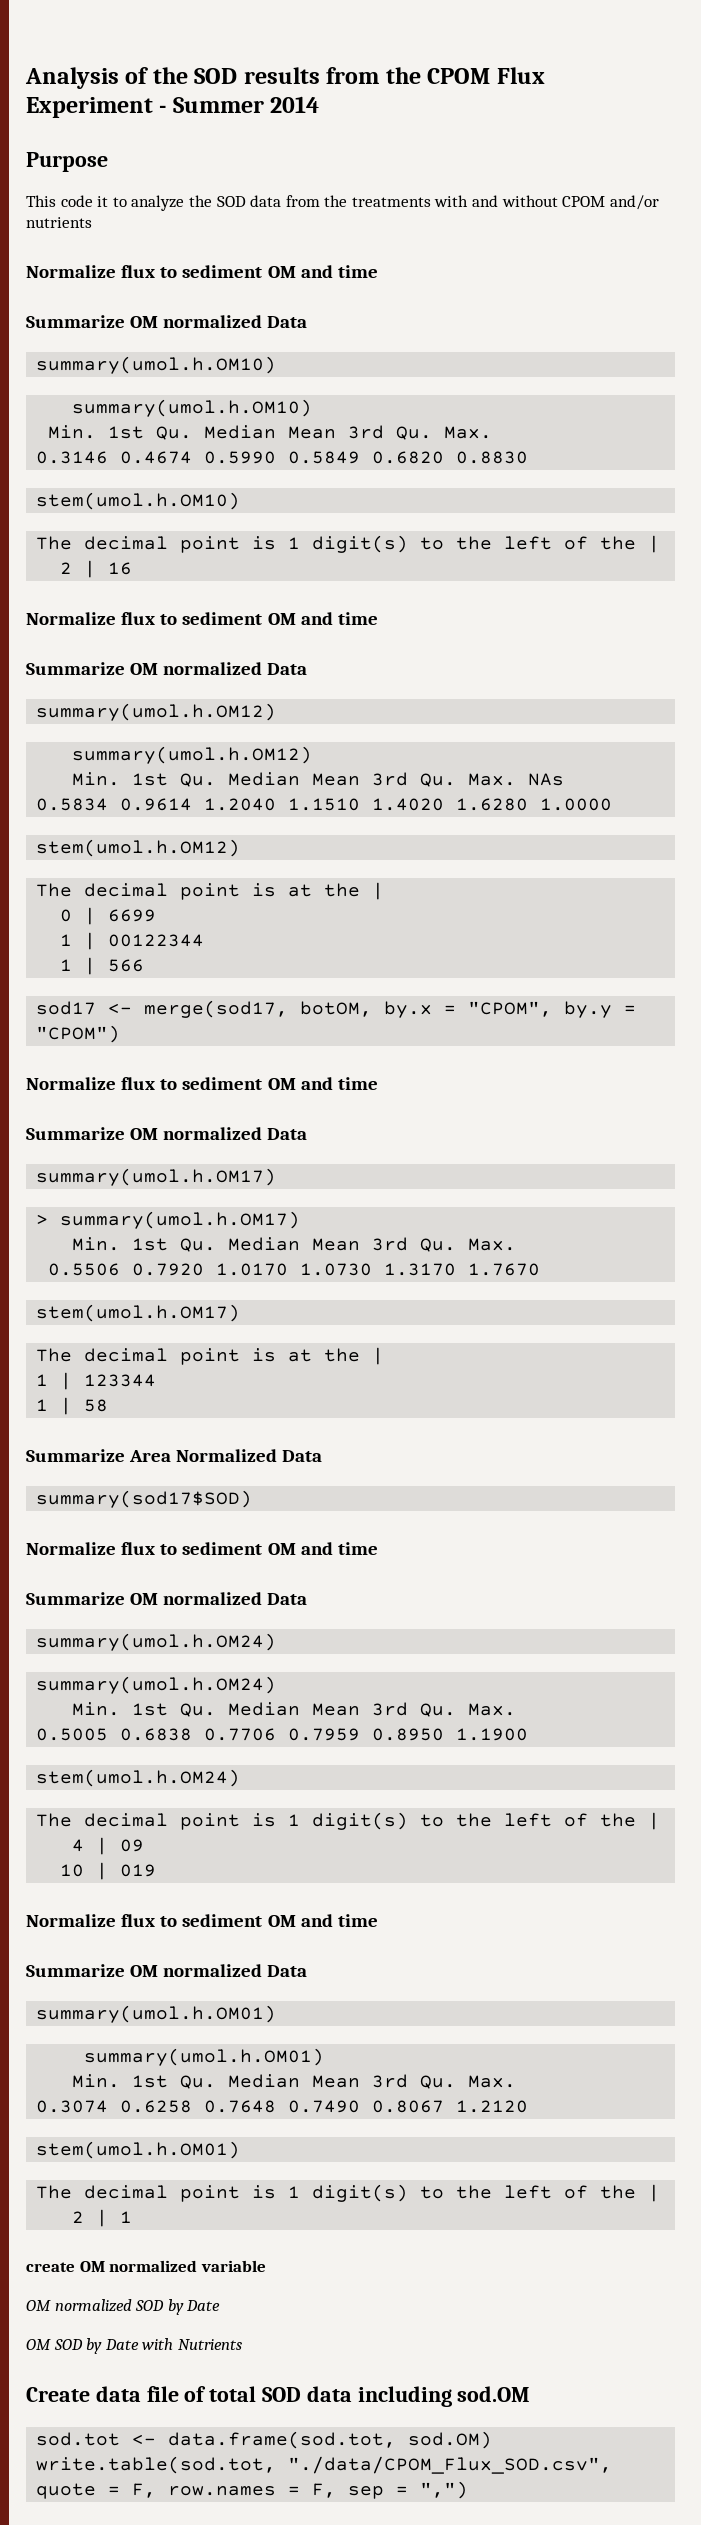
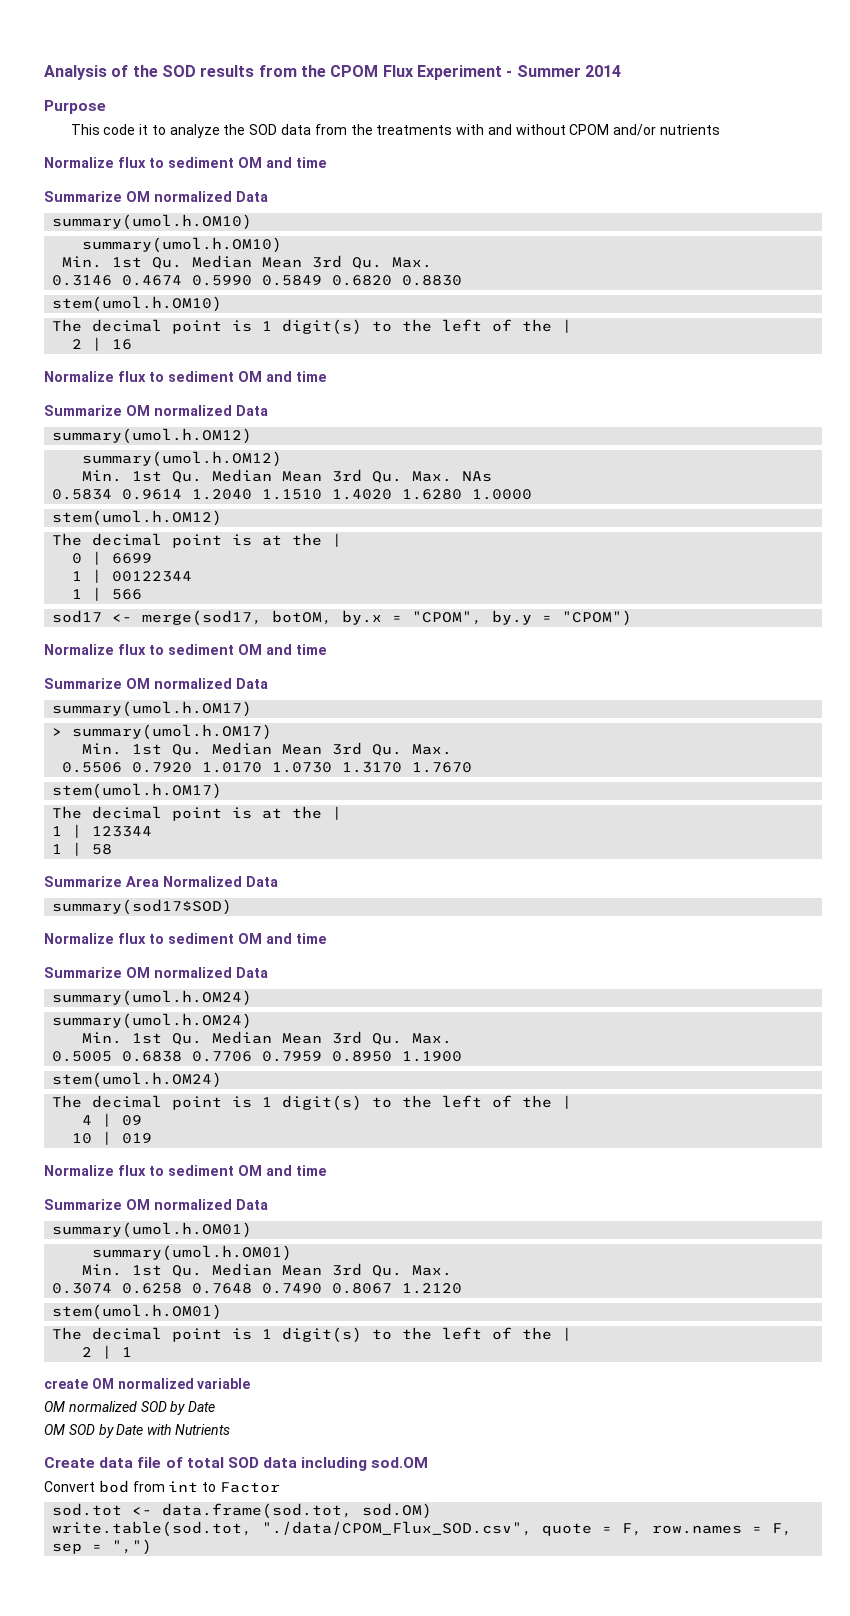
+ Convert bod from int to Factor

